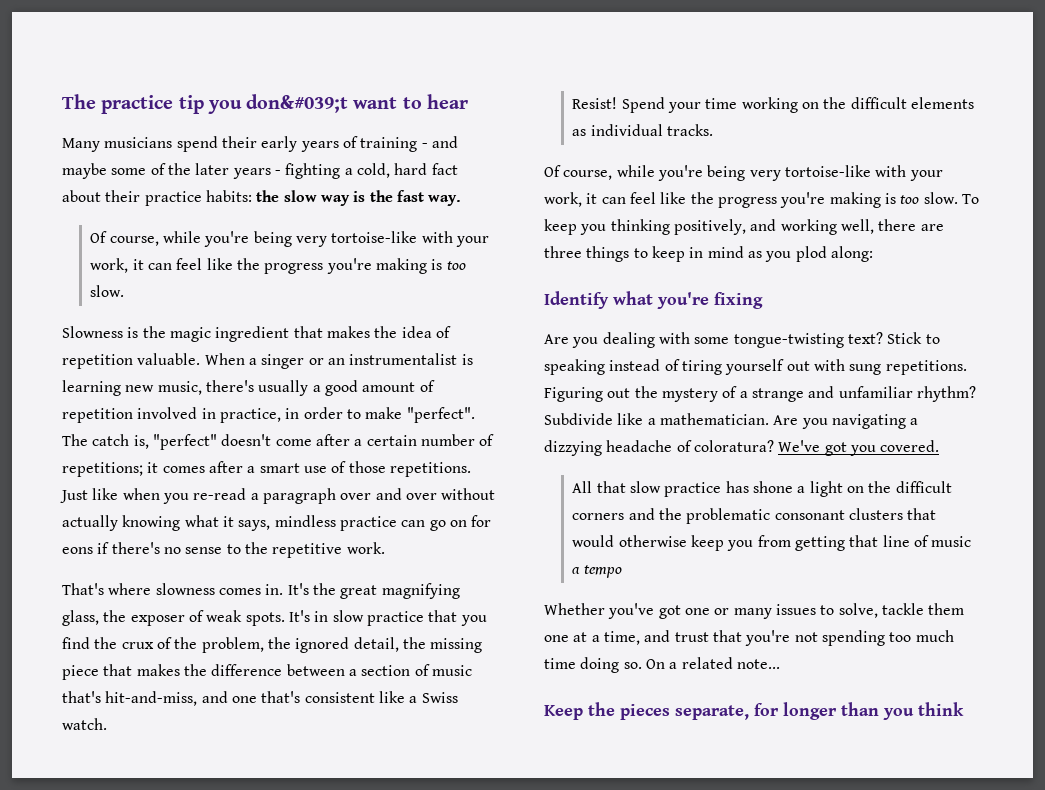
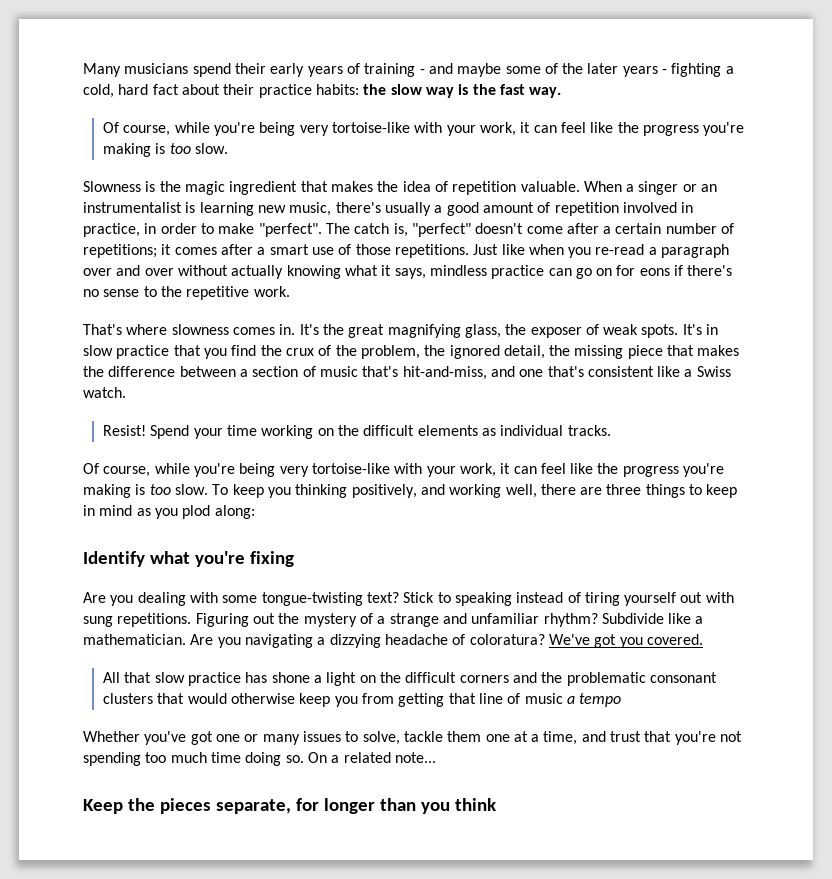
- The practice tip you don&#039;t want to hear

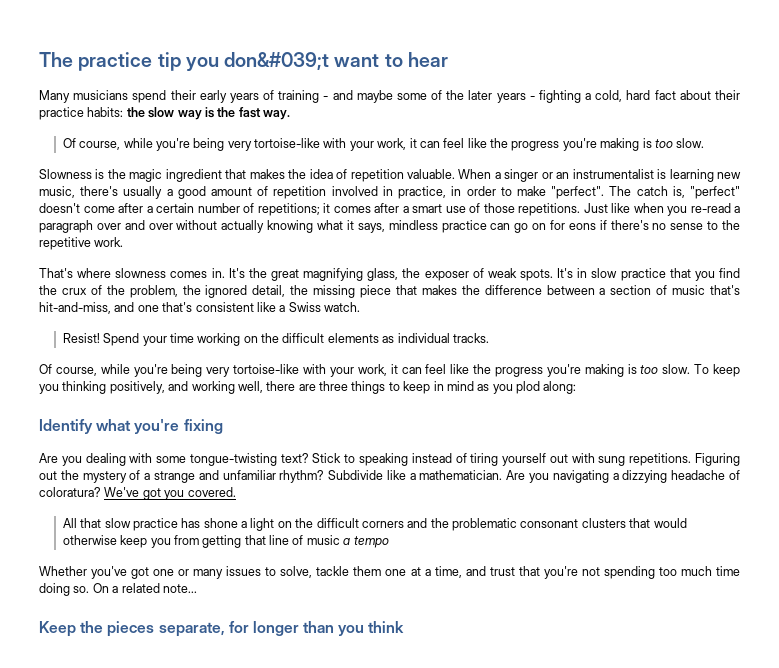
+ The practice tip you don&#039;t want to hear

